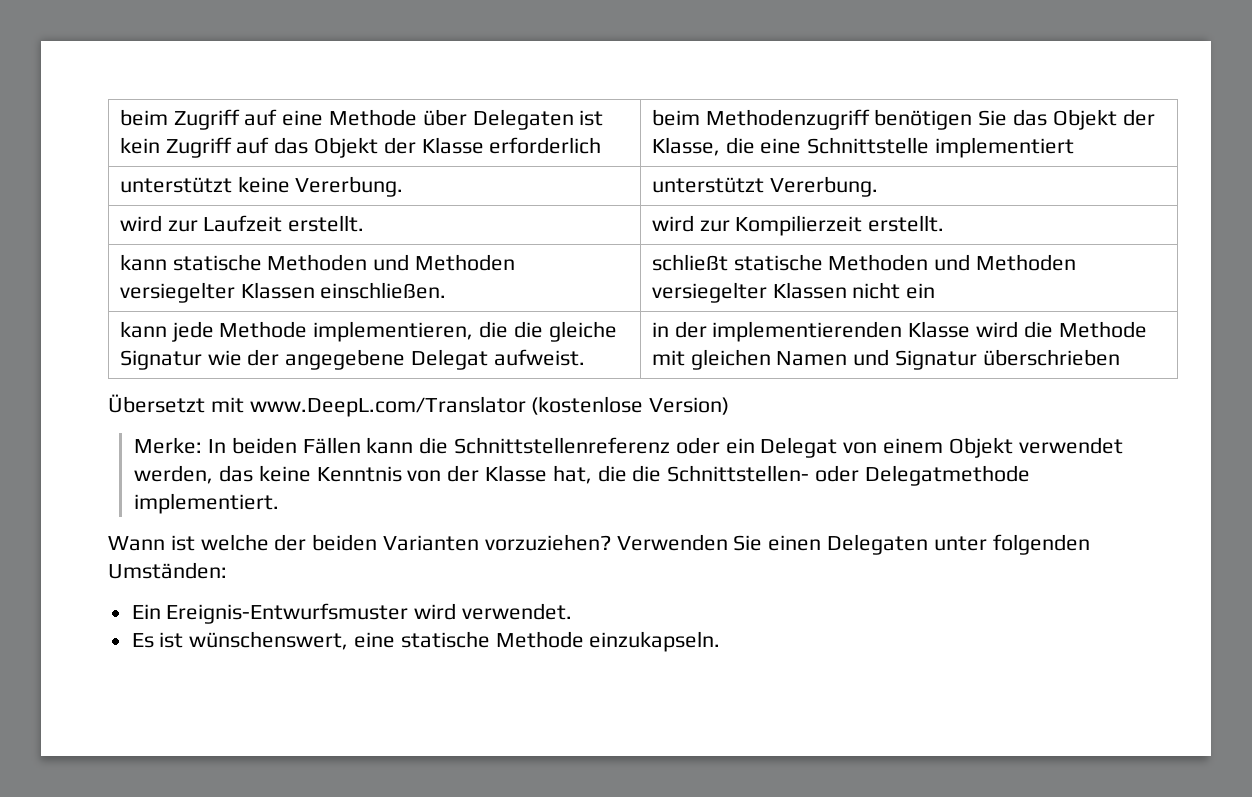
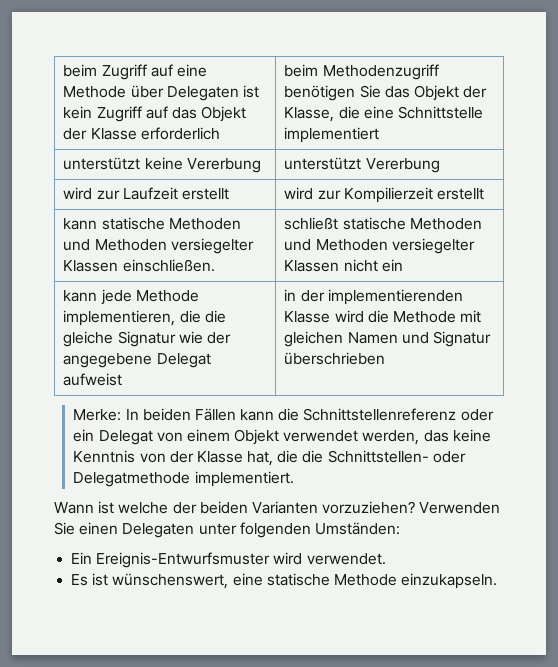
- unterstützt keine Vererbung. | unterstützt Vererbung.
+ unterstützt keine Vererbung | unterstützt Vererbung
- wird zur Laufzeit erstellt. | wird zur Kompilierzeit erstellt.
+ wird zur Laufzeit erstellt | wird zur Kompilierzeit erstellt
- kann jede Methode implementieren, die die gleiche Signatur wie der angegebene Delegat aufweist. | in der implementierenden Klasse wird die Methode mit gleichen Namen und Signatur überschrieben
+ kann jede Methode implementieren, die die gleiche Signatur wie der angegebene Delegat aufweist | in der implementierenden Klasse wird die Methode mit gleichen Namen und Signatur überschrieben
- Übersetzt mit www.DeepL.com/Translator (kostenlose Version)

